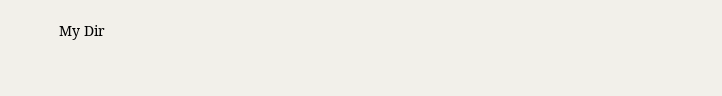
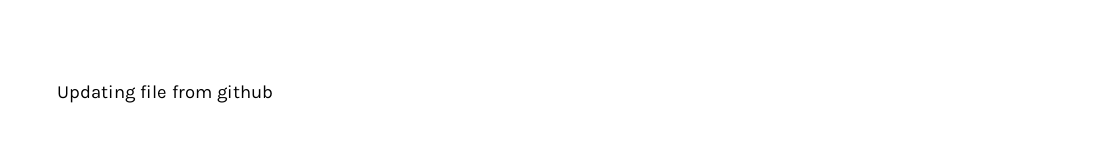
- My Dir
+ Updating file from github

